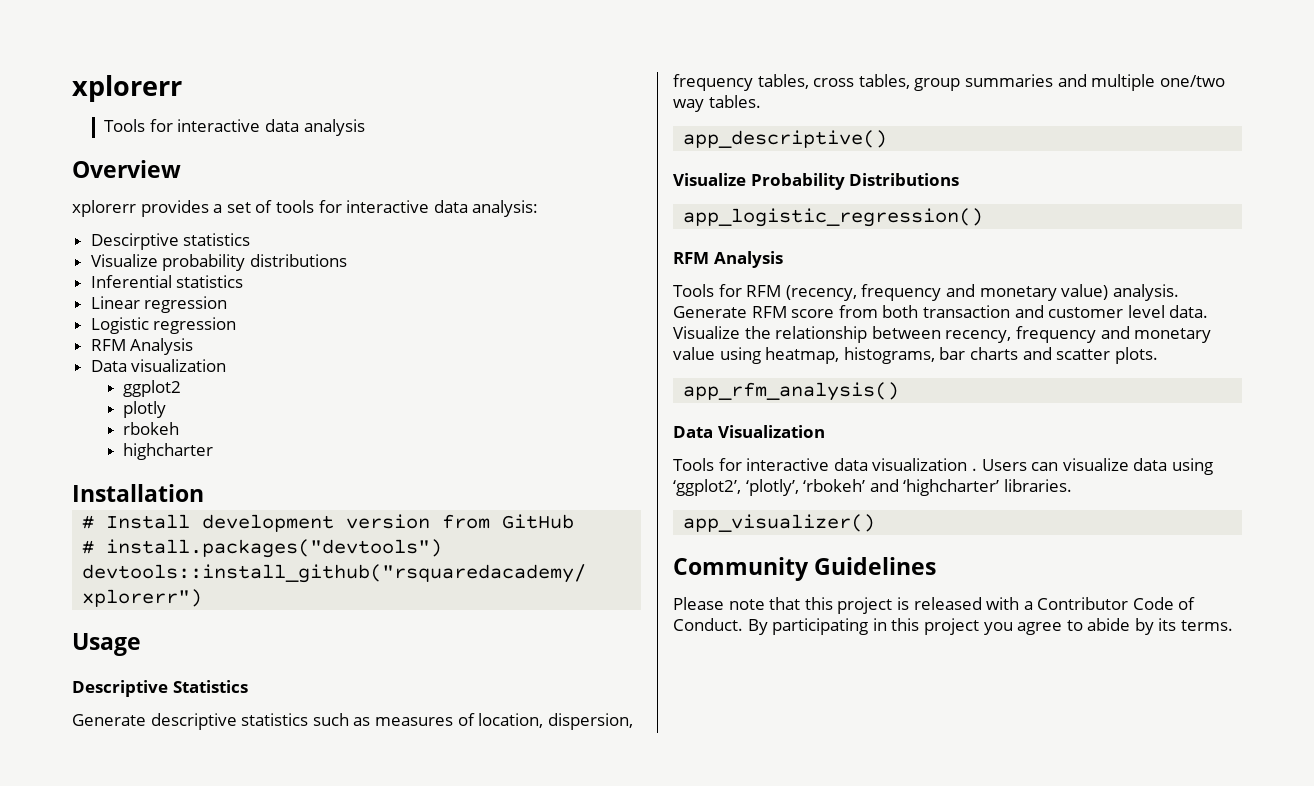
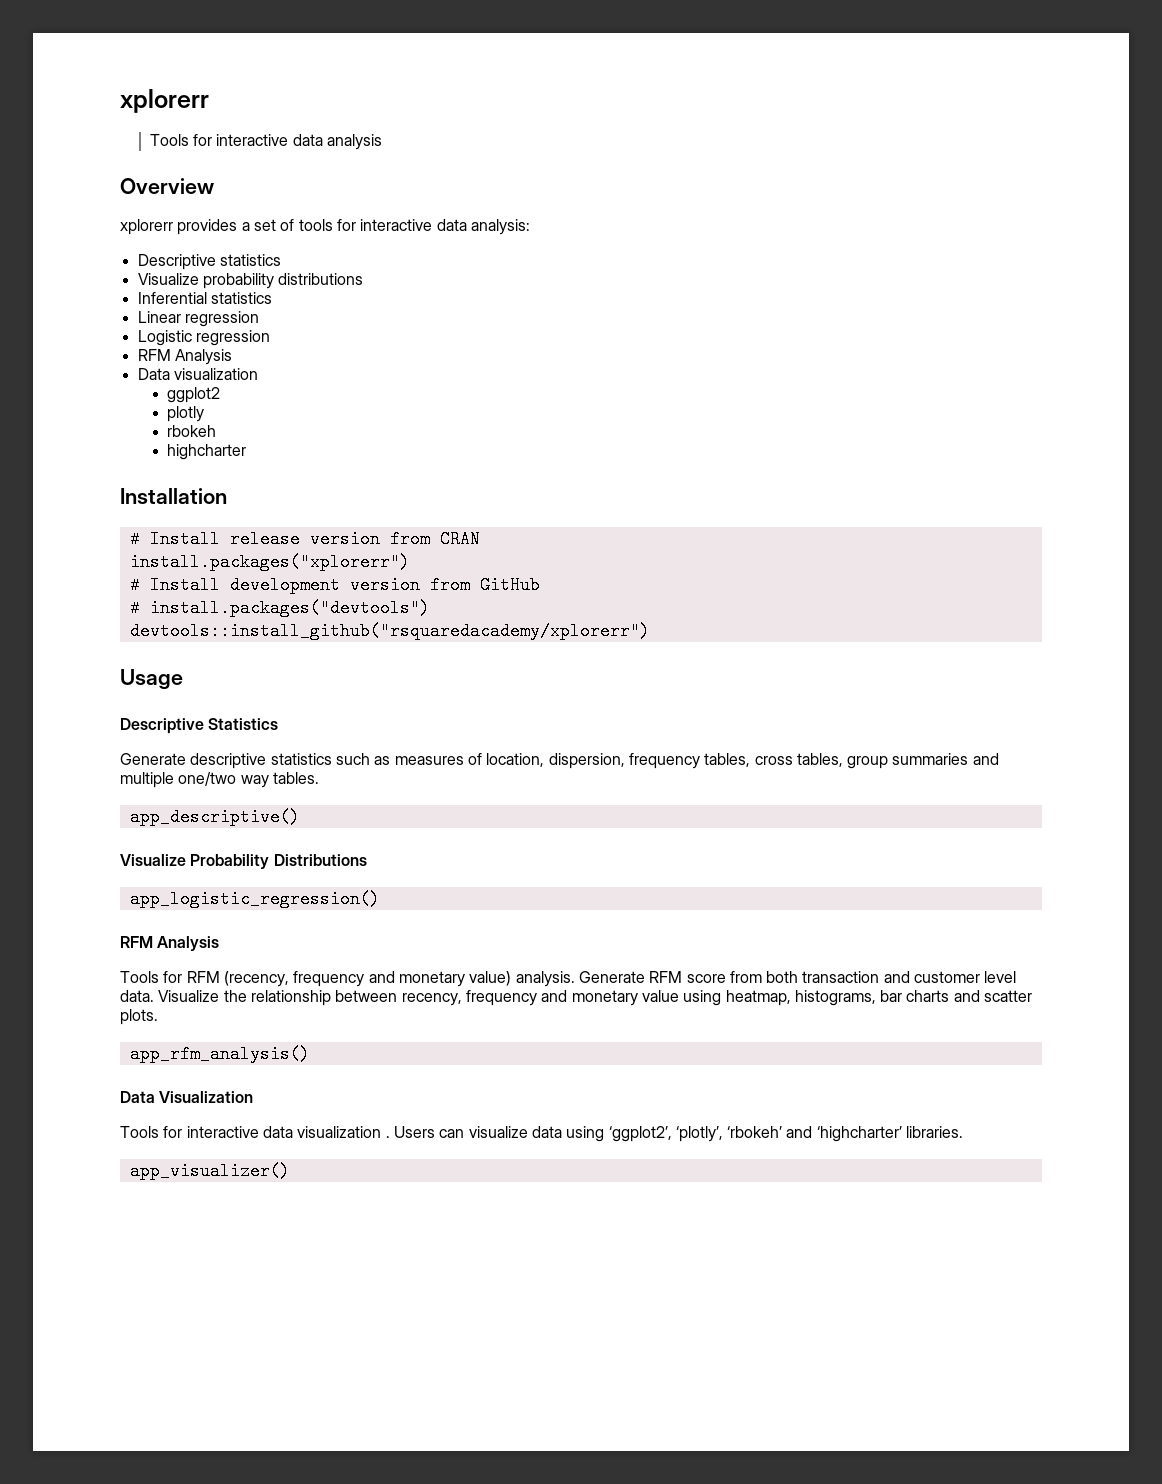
- Descirptive statistics
+ Descriptive statistics
+ # Install release version from CRAN
+ install.packages("xplorerr")
- Community Guidelines
- Please note that this project is released with a Contributor Code of Conduct. By participating in this project you agree to abide by its terms.

